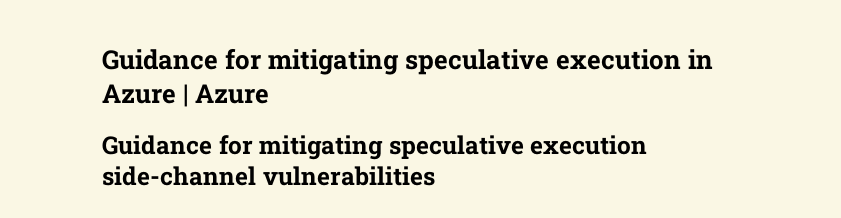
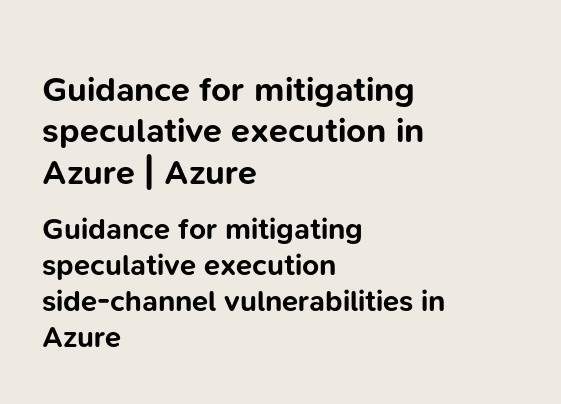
- Guidance for mitigating speculative execution side-channel vulnerabilities
+ Guidance for mitigating speculative execution side-channel vulnerabilities in Azure

